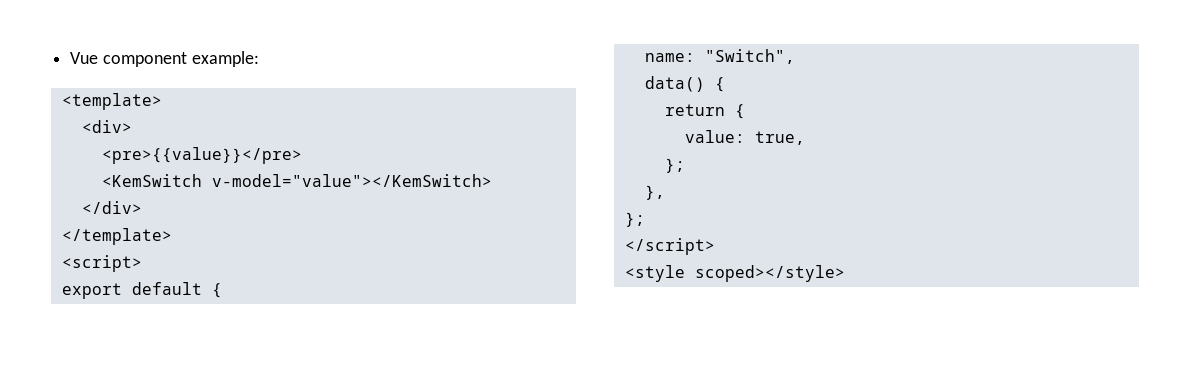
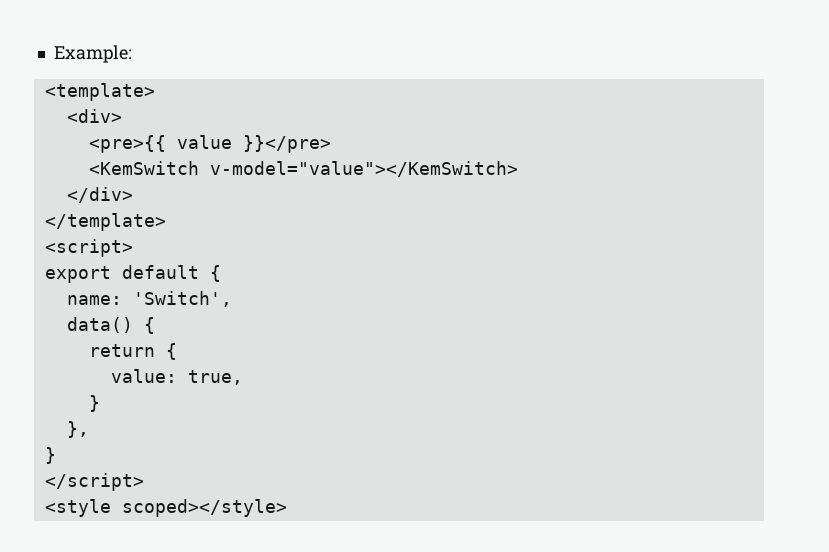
- Vue component example:
+ Example:
- <pre>{{value}}</pre>
+ <pre>{{ value }}</pre>
- name: "Switch",
+ name: 'Switch',
  value: true,
- };
+ }
  },
- };
+ }

